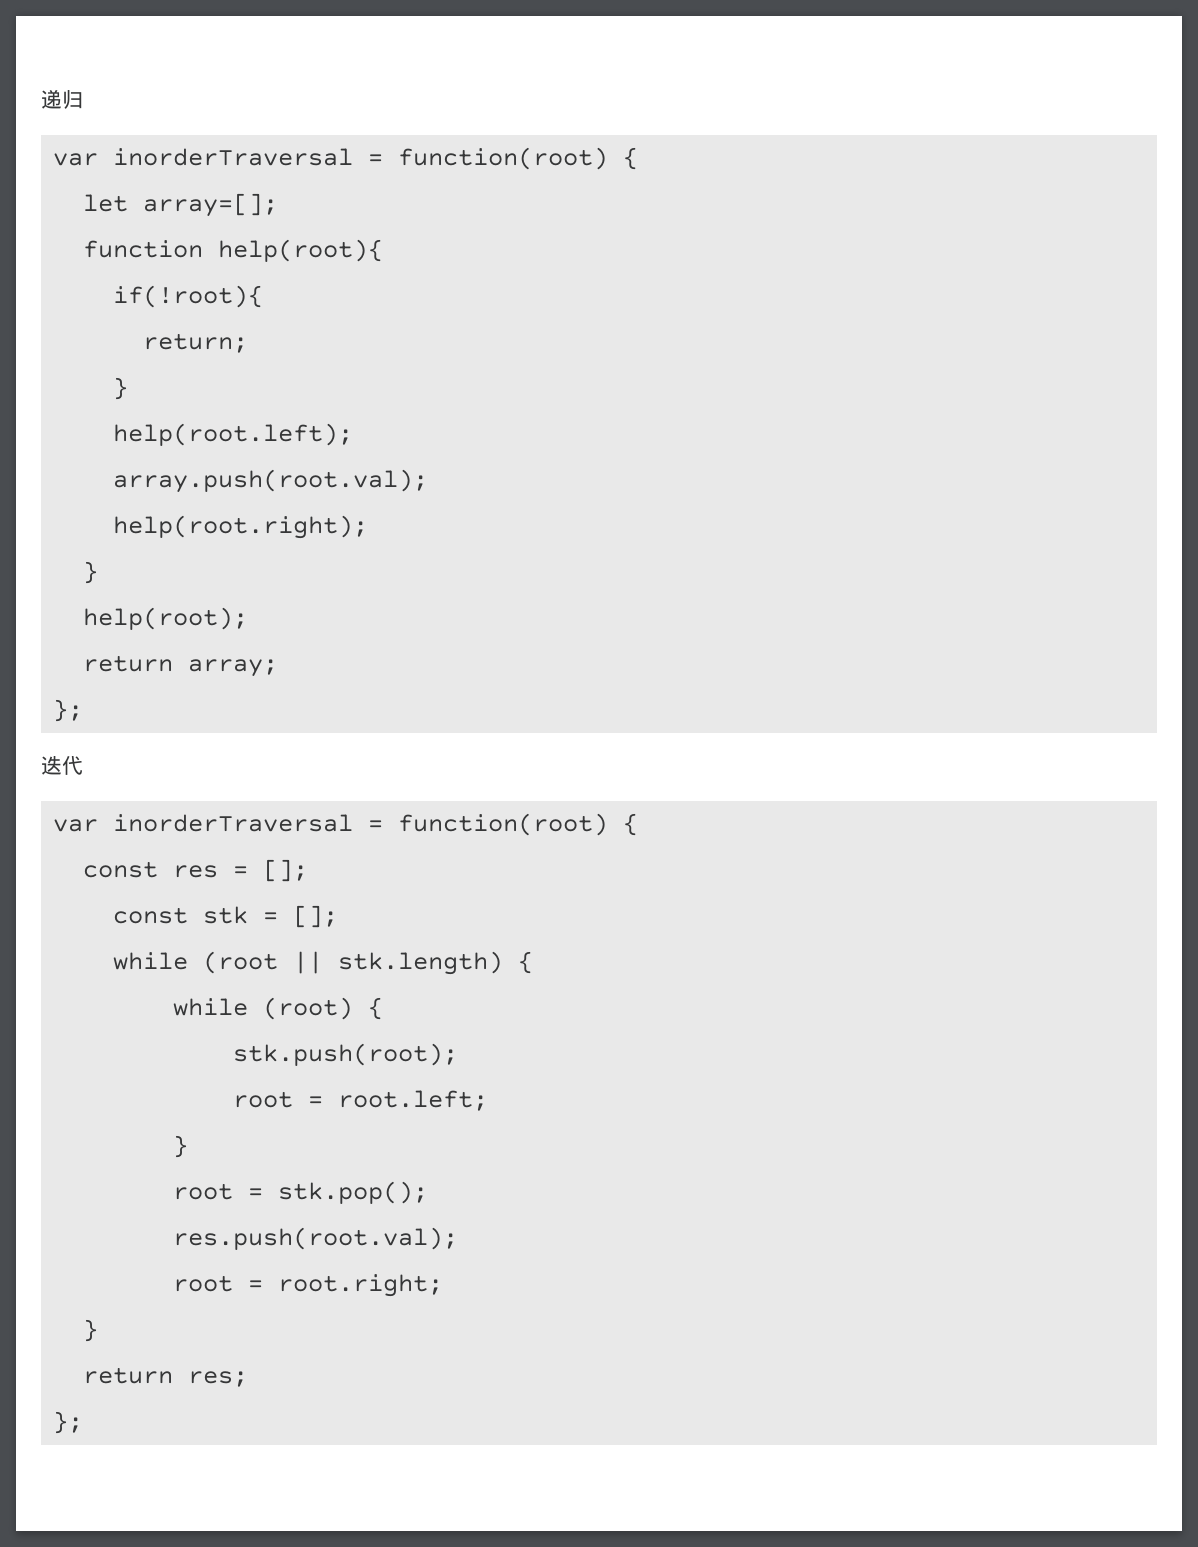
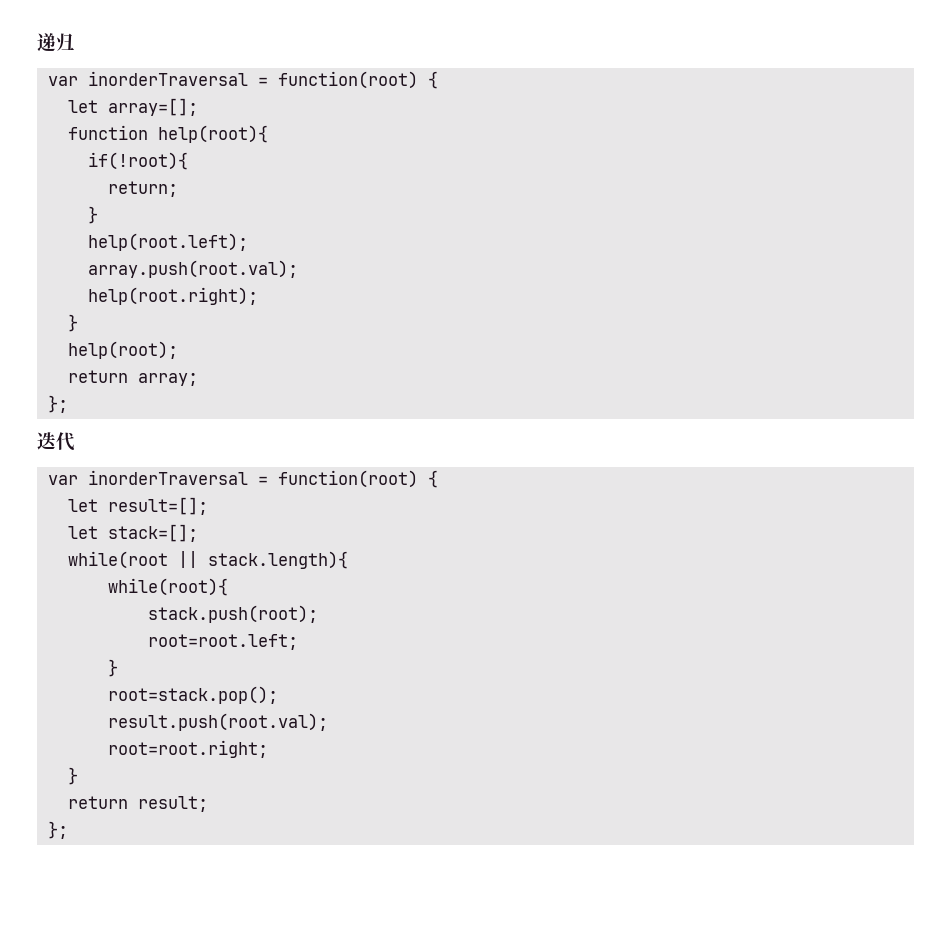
- const res = [];
- const stk = [];
- while (root || stk.length) {
- while (root) {
- stk.push(root);
- root = root.left;
+ let result=[];
+ let stack=[];
+ while(root || stack.length){
+ while(root){
+ stack.push(root);
+ root=root.left;
  }
- root = stk.pop();
- res.push(root.val);
- root = root.right;
+ root=stack.pop();
+ result.push(root.val);
+ root=root.right;
- return res;
+ return result;

